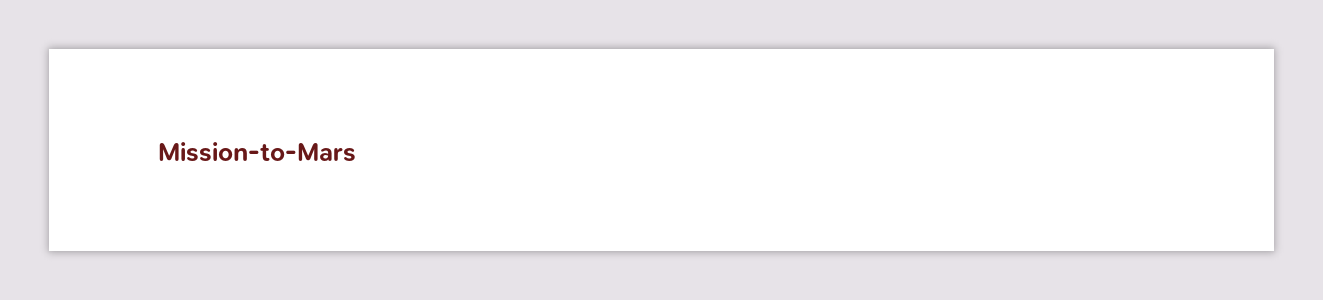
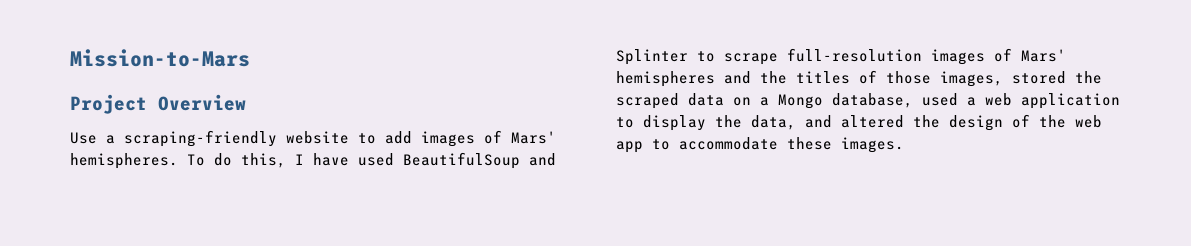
+ Project Overview
+ Use a scraping-friendly website to add images of Mars' hemispheres. To do this, I have used BeautifulSoup and Splinter to scrape full-resolution images of Mars' hemispheres and the titles of those images, stored the scraped data on a Mongo database, used a web application to display the data, and altered the design of the web app to accommodate these images.

